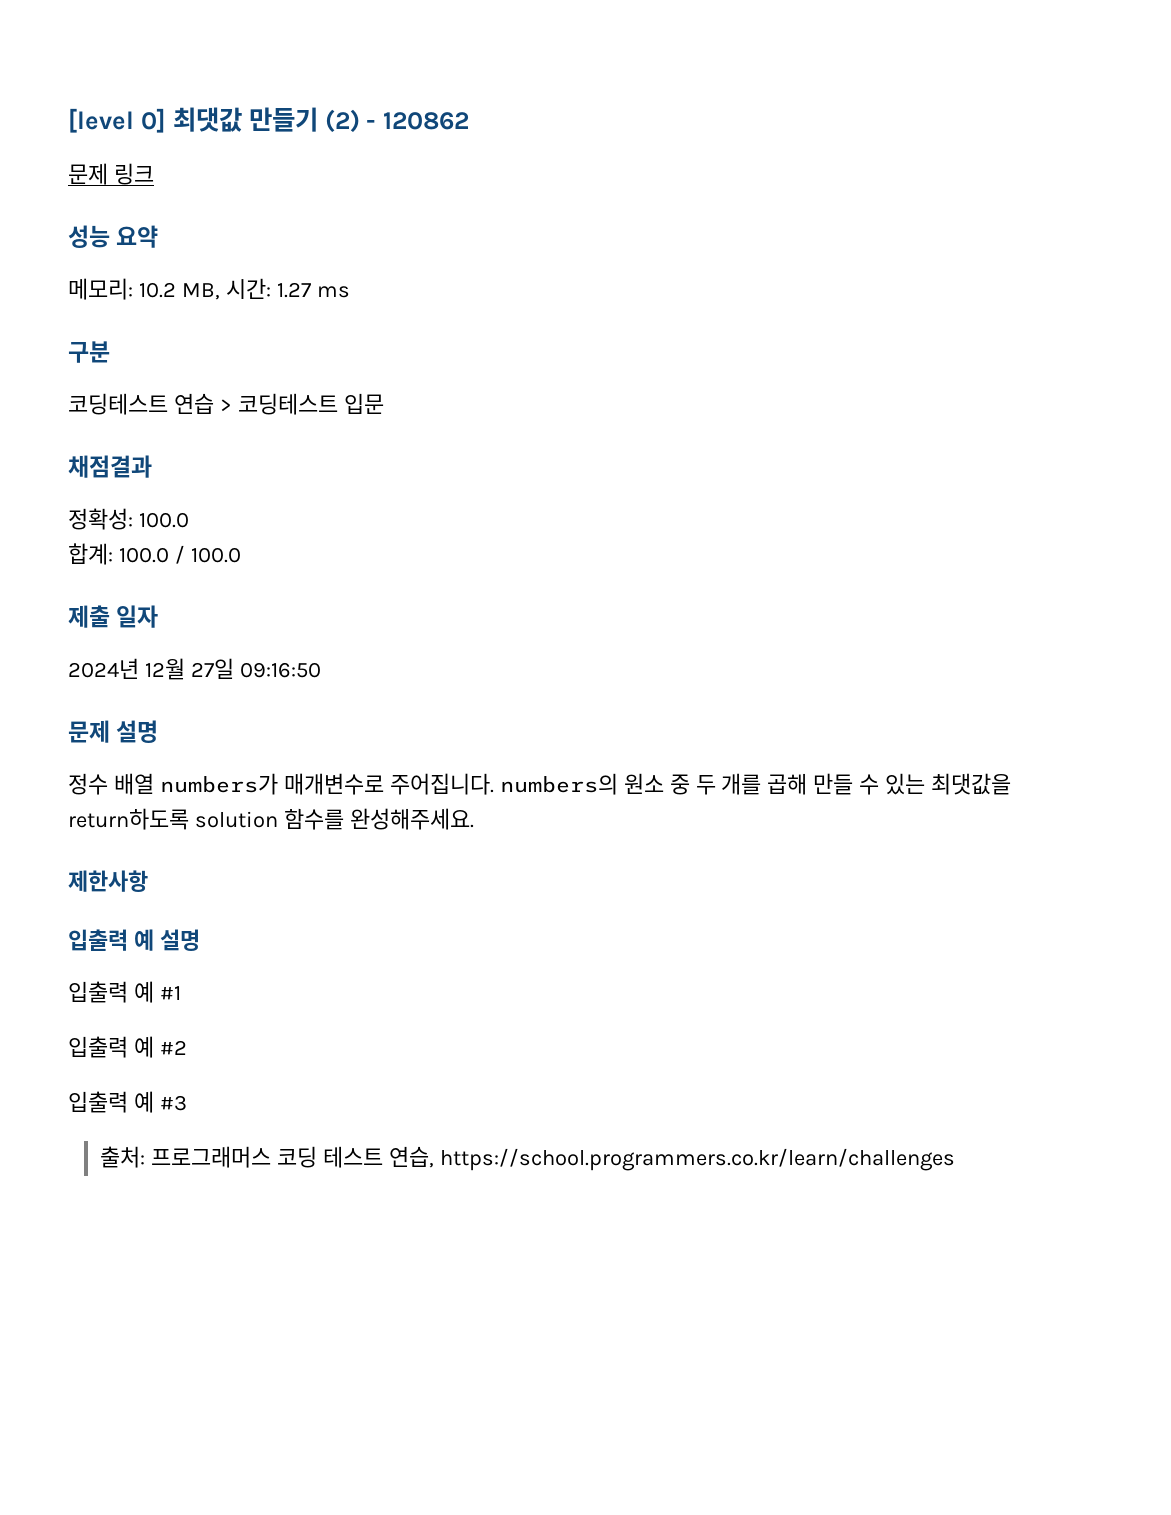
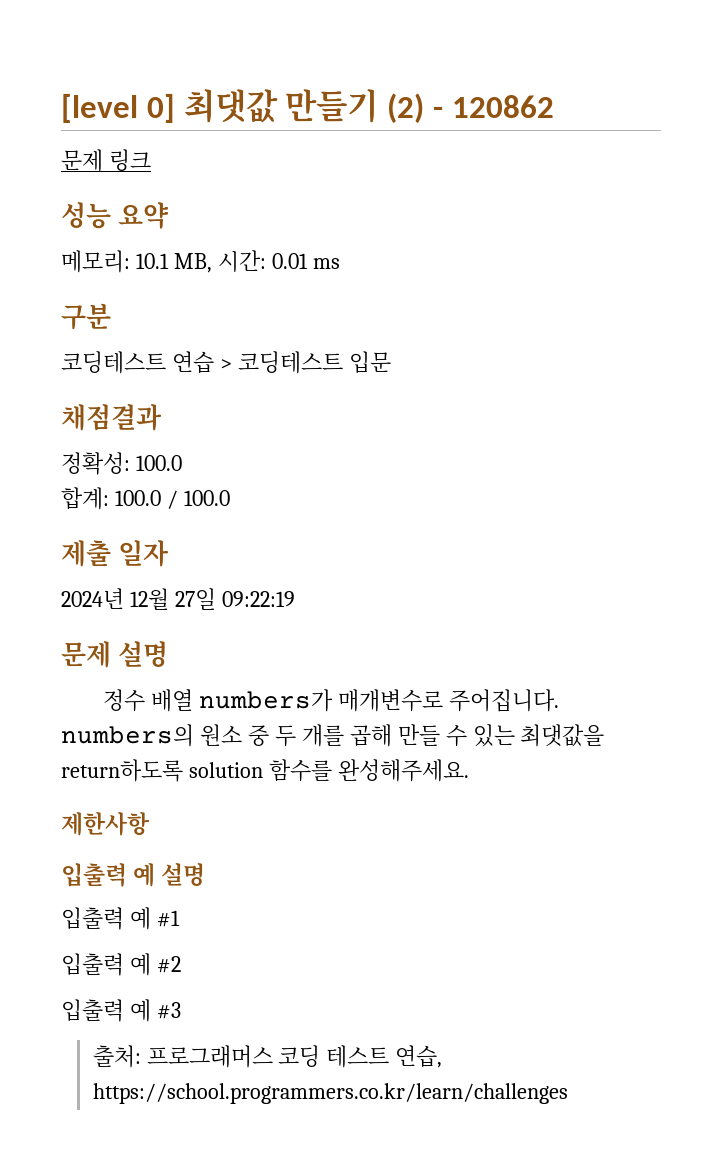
- 메모리: 10.2 MB, 시간: 1.27 ms
+ 메모리: 10.1 MB, 시간: 0.01 ms
- 2024년 12월 27일 09:16:50
+ 2024년 12월 27일 09:22:19

